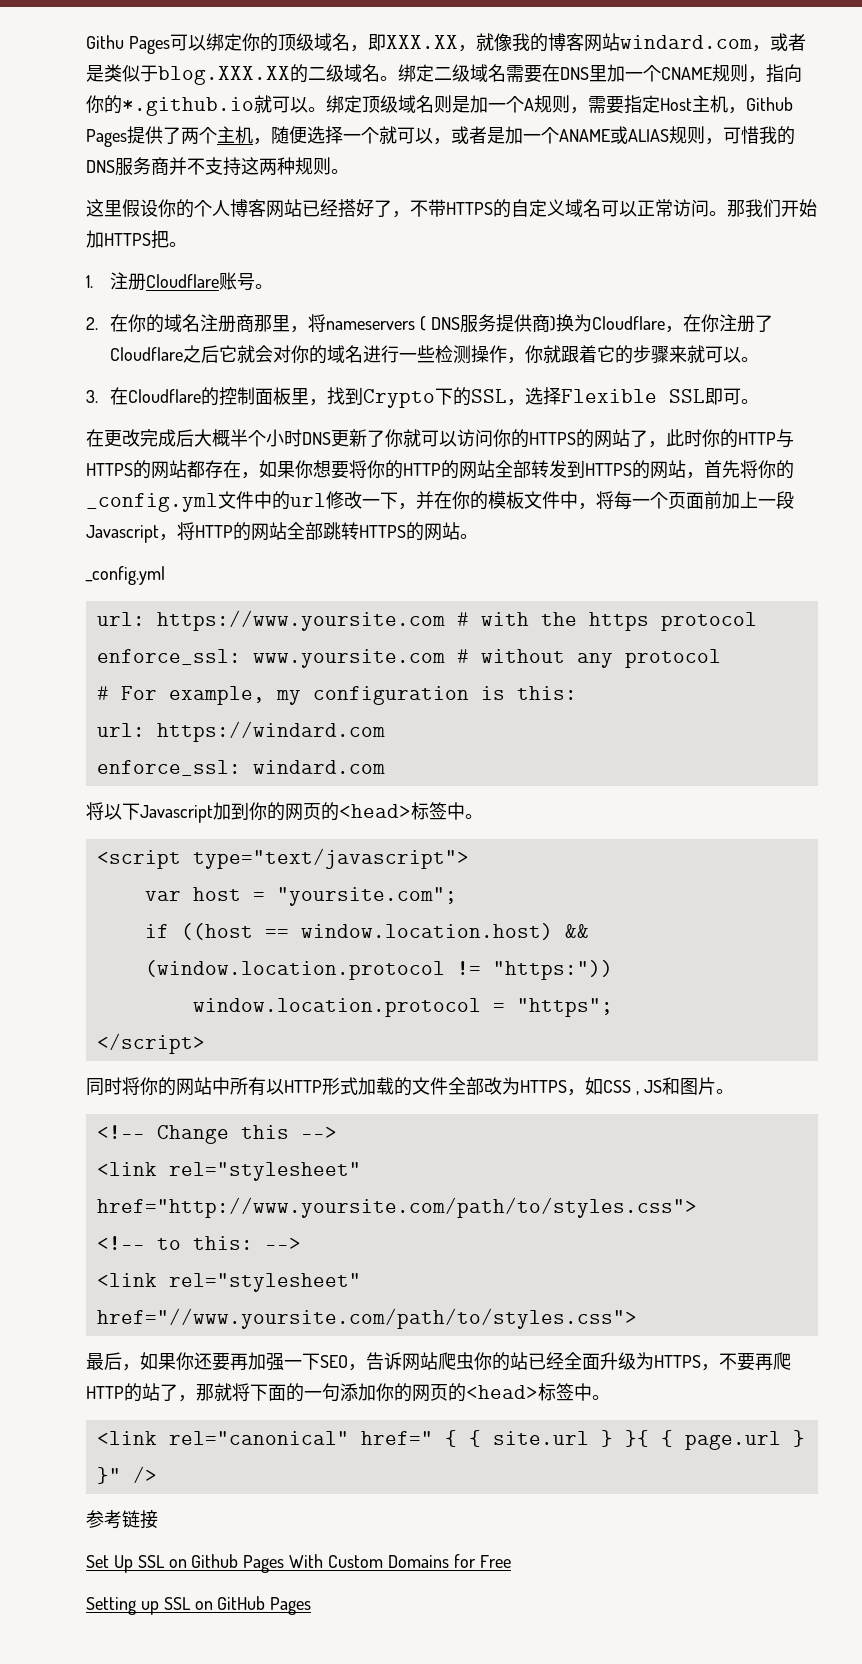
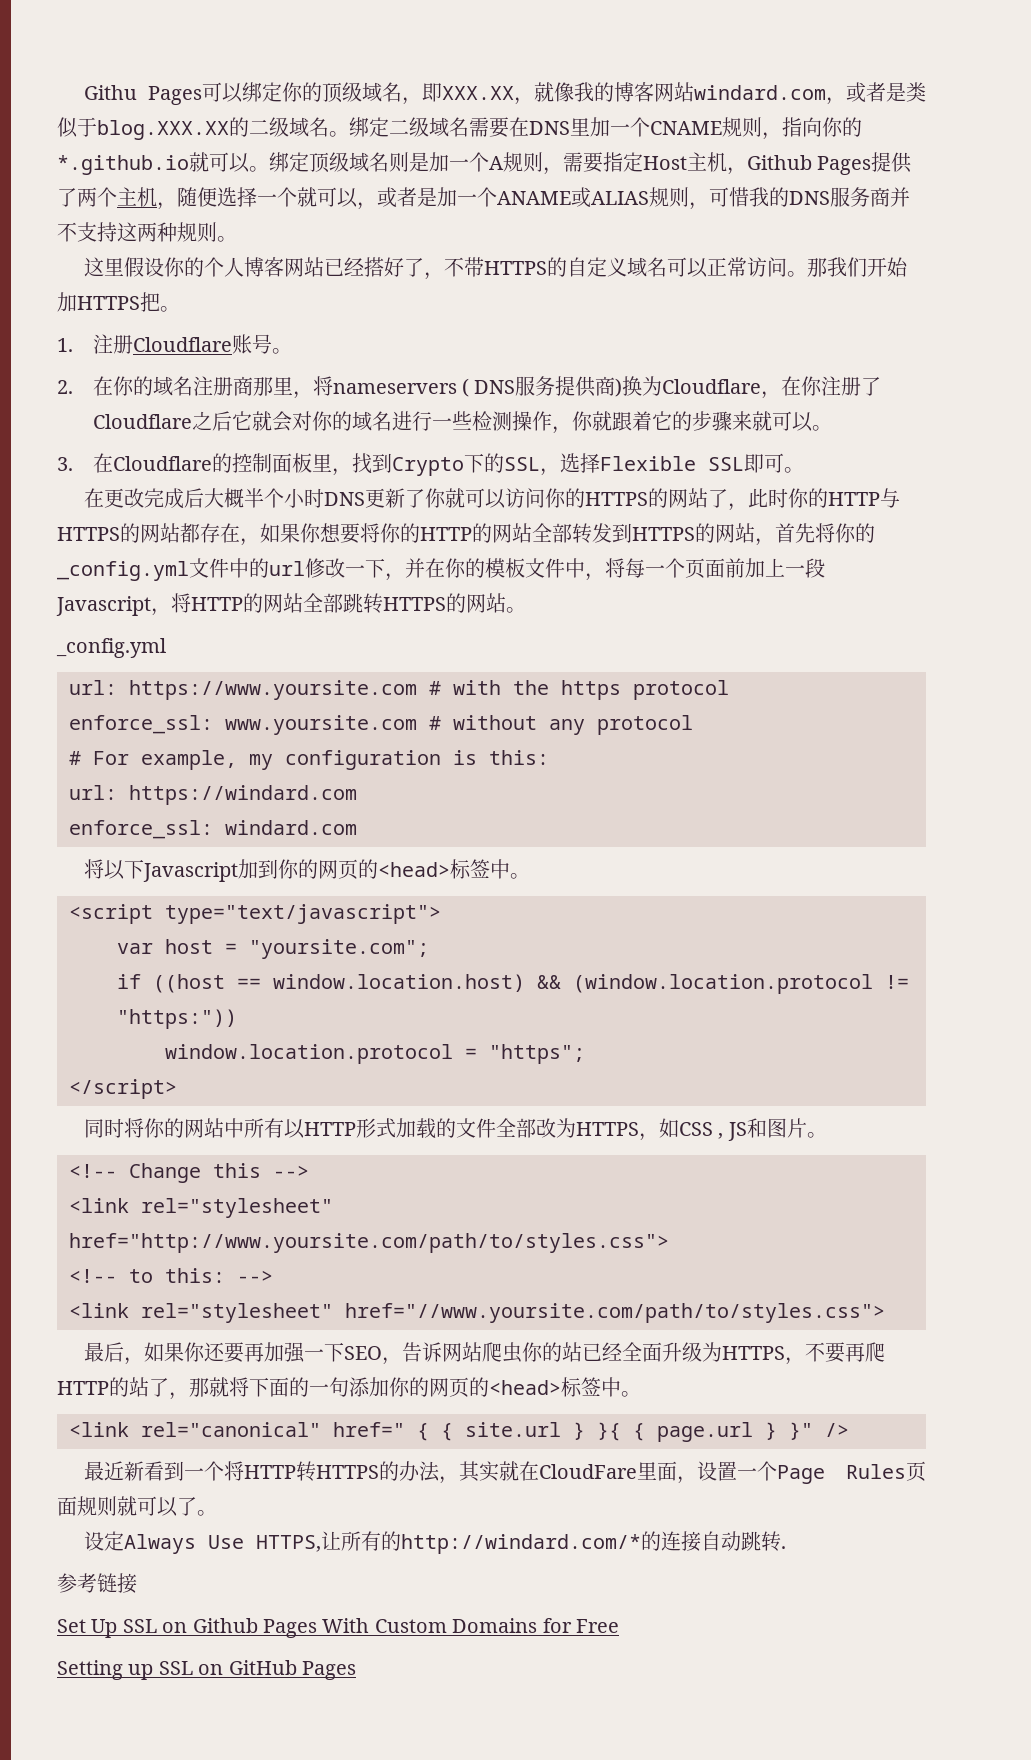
+ 最近新看到一个将HTTP转HTTPS的办法，其实就在CloudFare里面，设置一个Page Rules页面规则就可以了。
+ 设定Always Use HTTPS,让所有的http://windard.com/*的连接自动跳转.

